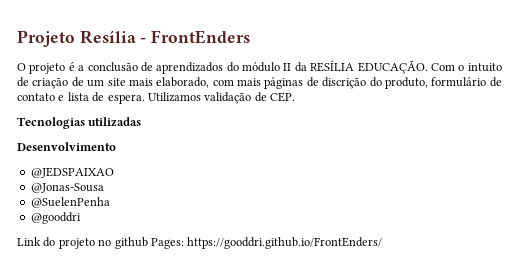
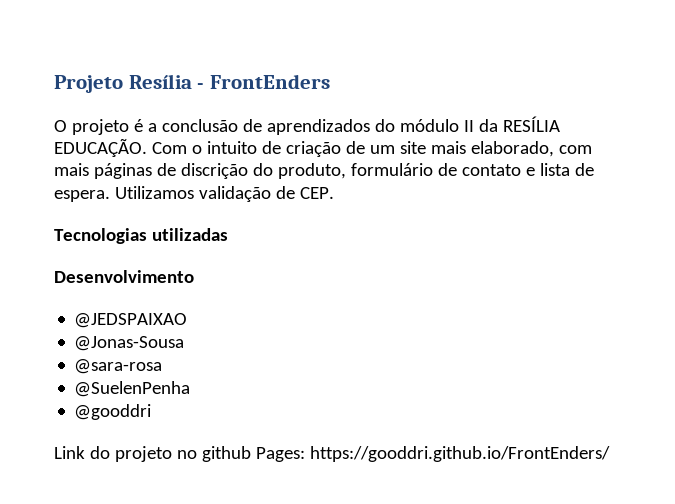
+ @sara-rosa

